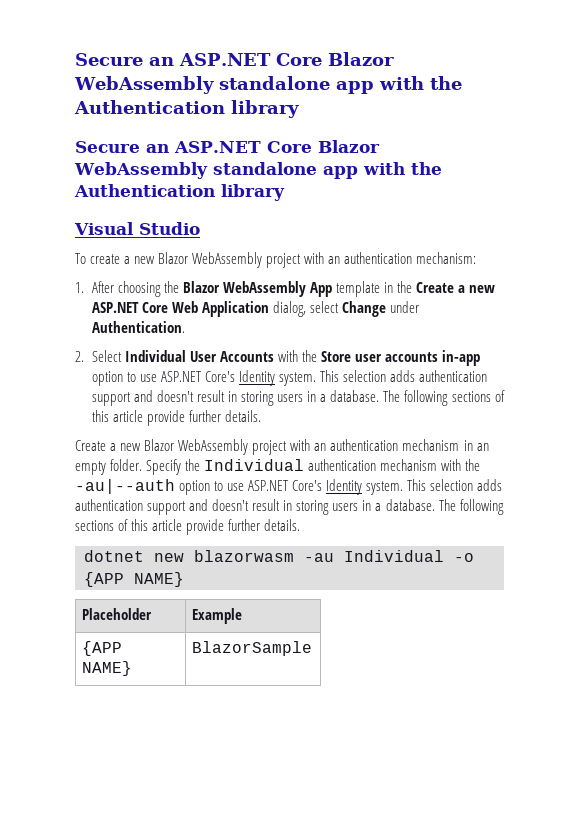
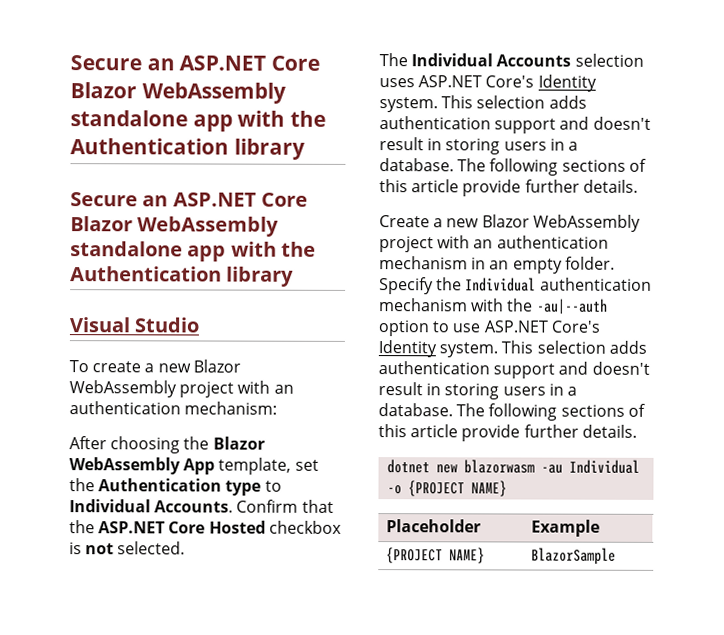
- 1. After choosing the Blazor WebAssembly App template in the Create a new ASP.NET Core Web Application dialog, select Change under Authentication.
- 2. Select Individual User Accounts with the Store user accounts in-app option to use ASP.NET Core's Identity system.
+ After choosing the Blazor WebAssembly App template, set the Authentication type to Individual Accounts. Confirm that the ASP.NET Core Hosted checkbox is not selected.
+ The Individual Accounts selection uses ASP.NET Core's Identity system.
- dotnet new blazorwasm -au Individual -o {APP NAME}
+ dotnet new blazorwasm -au Individual -o {PROJECT NAME}
- {APP NAME} | BlazorSample
+ {PROJECT NAME} | BlazorSample

